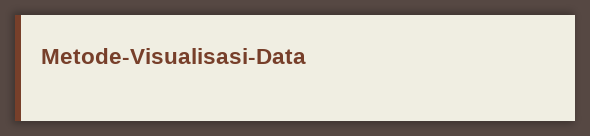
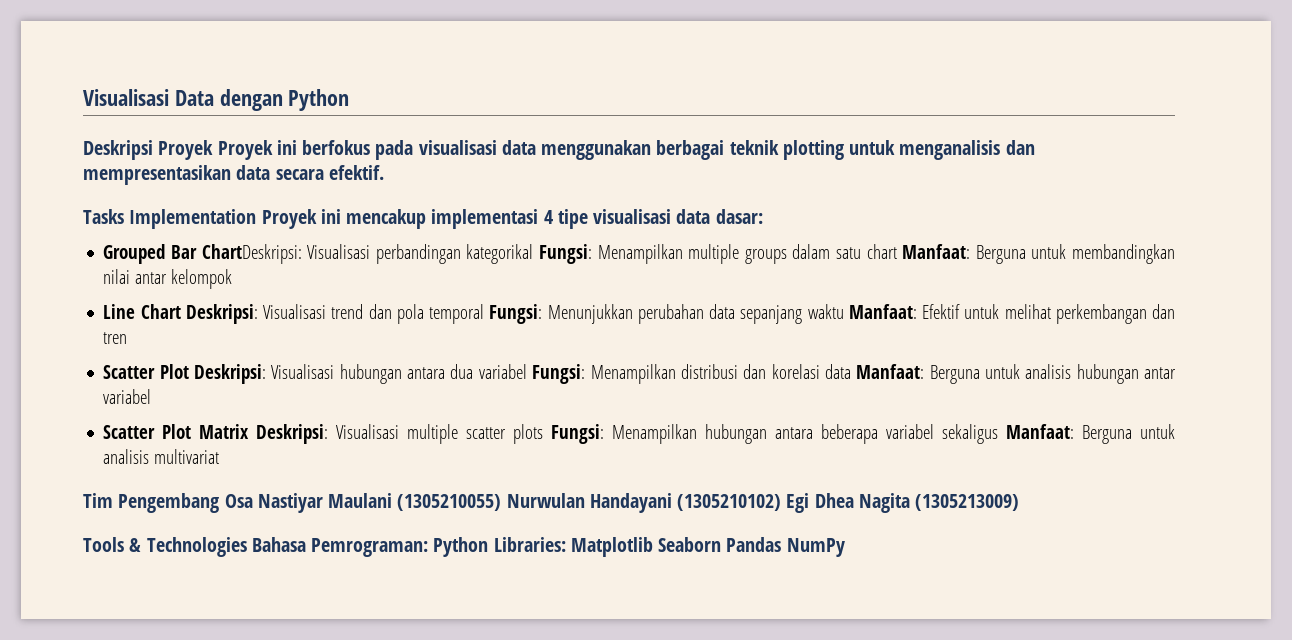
- Metode-Visualisasi-Data
+ Visualisasi Data dengan Python
+ Deskripsi Proyek Proyek ini berfokus pada visualisasi data menggunakan berbagai teknik plotting untuk menganalisis dan mempresentasikan data secara efektif.
+ Tasks Implementation Proyek ini mencakup implementasi 4 tipe visualisasi data dasar:
+ Grouped Bar ChartDeskripsi: Visualisasi perbandingan kategorikal Fungsi: Menampilkan multiple groups dalam satu chart Manfaat: Berguna untuk membandingkan nilai antar kelompok
+ Line Chart Deskripsi: Visualisasi trend dan pola temporal Fungsi: Menunjukkan perubahan data sepanjang waktu Manfaat: Efektif untuk melihat perkembangan dan tren
+ Scatter Plot Deskripsi: Visualisasi hubungan antara dua variabel Fungsi: Menampilkan distribusi dan korelasi data Manfaat: Berguna untuk analisis hubungan antar variabel
+ Scatter Plot Matrix Deskripsi: Visualisasi multiple scatter plots Fungsi: Menampilkan hubungan antara beberapa variabel sekaligus Manfaat: Berguna untuk analisis multivariat
+ Tim Pengembang Osa Nastiyar Maulani (1305210055) Nurwulan Handayani (1305210102) Egi Dhea Nagita (1305213009)
+ Tools & Technologies Bahasa Pemrograman: Python Libraries: Matplotlib Seaborn Pandas NumPy

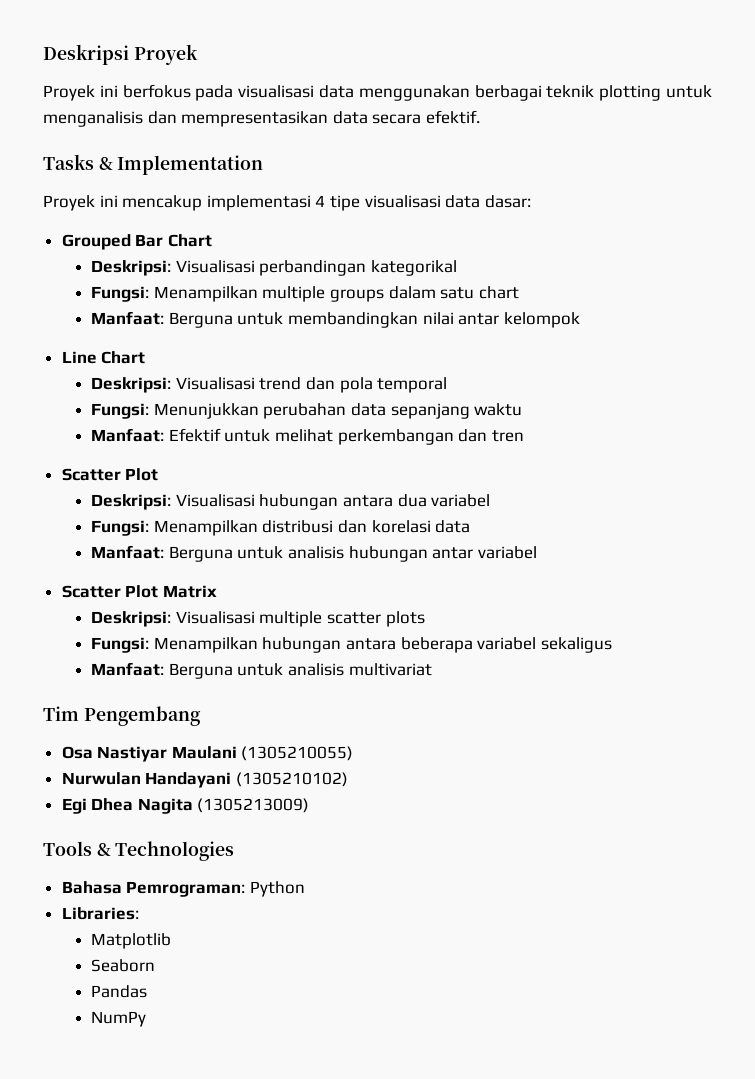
- Visualisasi Data dengan Python
- Deskripsi Proyek Proyek ini berfokus pada visualisasi data menggunakan berbagai teknik plotting untuk menganalisis dan mempresentasikan data secara efektif.
+ Deskripsi Proyek
+ Proyek ini berfokus pada visualisasi data menggunakan berbagai teknik plotting untuk menganalisis dan mempresentasikan data secara efektif.
- Tasks Implementation Proyek ini mencakup implementasi 4 tipe visualisasi data dasar:
+ Tasks & Implementation
+ Proyek ini mencakup implementasi 4 tipe visualisasi data dasar:
- Grouped Bar ChartDeskripsi: Visualisasi perbandingan kategorikal Fungsi: Menampilkan multiple groups dalam satu chart Manfaat: Berguna untuk membandingkan nilai antar kelompok
+ Grouped Bar Chart
+ Deskripsi: Visualisasi perbandingan kategorikal
+ Fungsi: Menampilkan multiple groups dalam satu chart
+ Manfaat: Berguna untuk membandingkan nilai antar kelompok
- Line Chart Deskripsi: Visualisasi trend dan pola temporal Fungsi: Menunjukkan perubahan data sepanjang waktu Manfaat: Efektif untuk melihat perkembangan dan tren
- Scatter Plot Deskripsi: Visualisasi hubungan antara dua variabel Fungsi: Menampilkan distribusi dan korelasi data Manfaat: Berguna untuk analisis hubungan antar variabel
+ Line Chart
+ Deskripsi: Visualisasi trend dan pola temporal
+ Fungsi: Menunjukkan perubahan data sepanjang waktu
+ Manfaat: Efektif untuk melihat perkembangan dan tren
+ Scatter Plot
+ Deskripsi: Visualisasi hubungan antara dua variabel
+ Fungsi: Menampilkan distribusi dan korelasi data
+ Manfaat: Berguna untuk analisis hubungan antar variabel
- Scatter Plot Matrix Deskripsi: Visualisasi multiple scatter plots Fungsi: Menampilkan hubungan antara beberapa variabel sekaligus Manfaat: Berguna untuk analisis multivariat
+ Scatter Plot Matrix
+ Deskripsi: Visualisasi multiple scatter plots
+ Fungsi: Menampilkan hubungan antara beberapa variabel sekaligus
+ Manfaat: Berguna untuk analisis multivariat
- Tim Pengembang Osa Nastiyar Maulani (1305210055) Nurwulan Handayani (1305210102) Egi Dhea Nagita (1305213009)
+ Tim Pengembang
+ Osa Nastiyar Maulani (1305210055)
+ Nurwulan Handayani (1305210102)
+ Egi Dhea Nagita (1305213009)
- Tools & Technologies Bahasa Pemrograman: Python Libraries: Matplotlib Seaborn Pandas NumPy
+ Tools & Technologies
+ Bahasa Pemrograman: Python
+ Libraries:
+ Matplotlib
+ Seaborn
+ Pandas
+ NumPy

